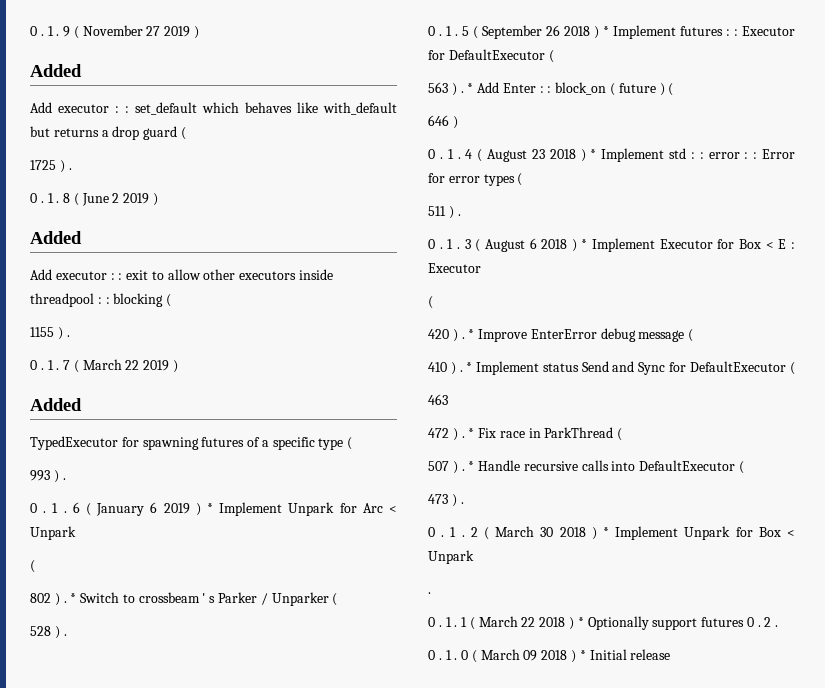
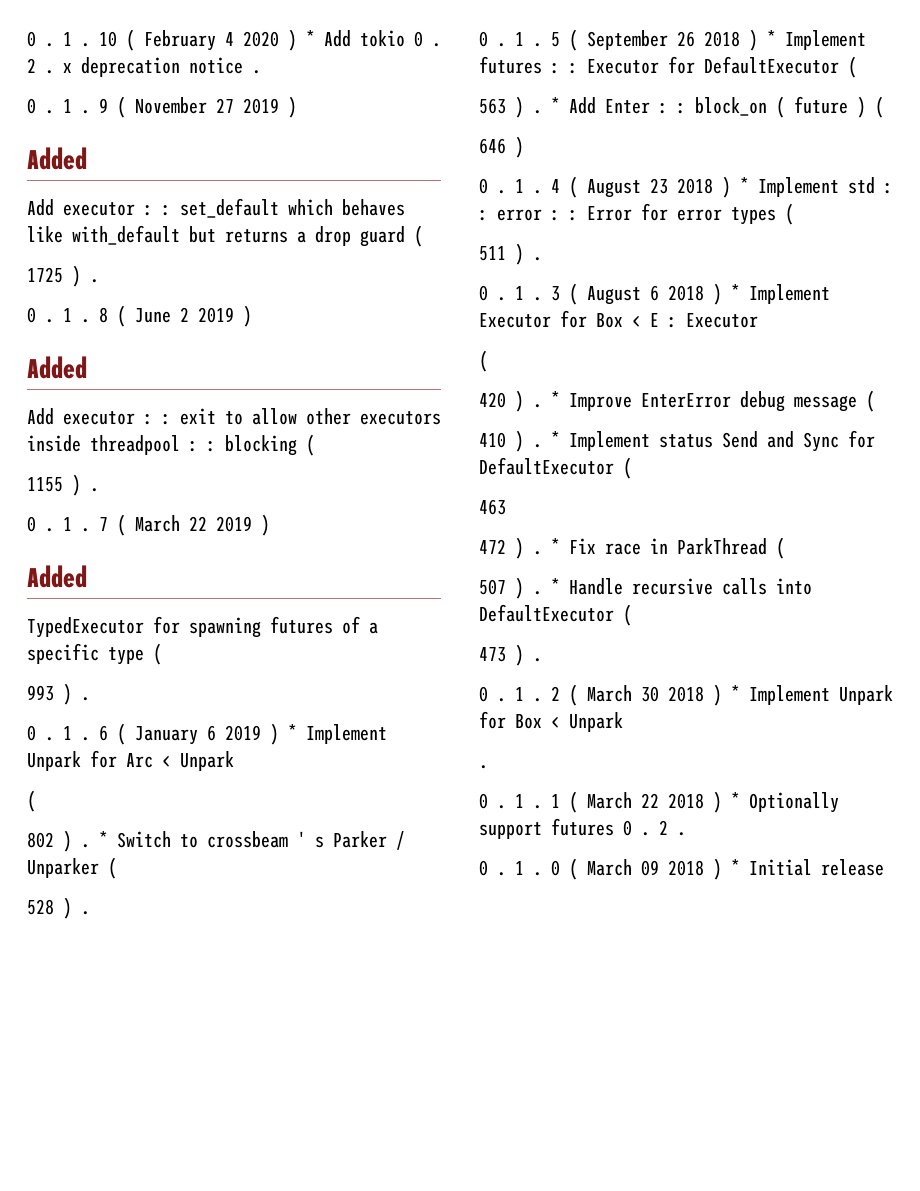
+ 0 . 1 . 10 ( February 4 2020 ) * Add tokio 0 . 2 . x deprecation notice .

